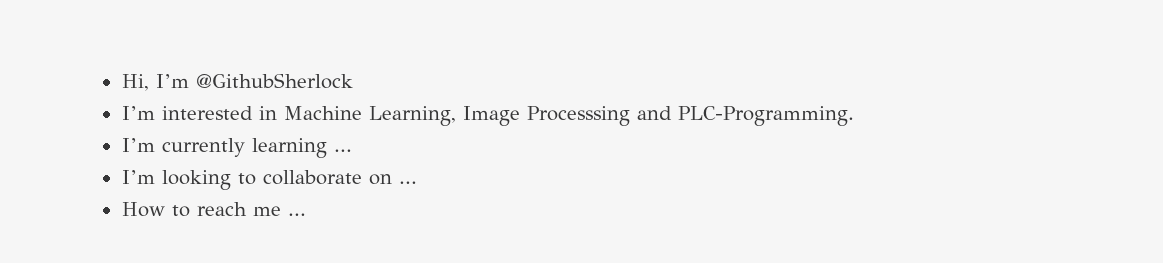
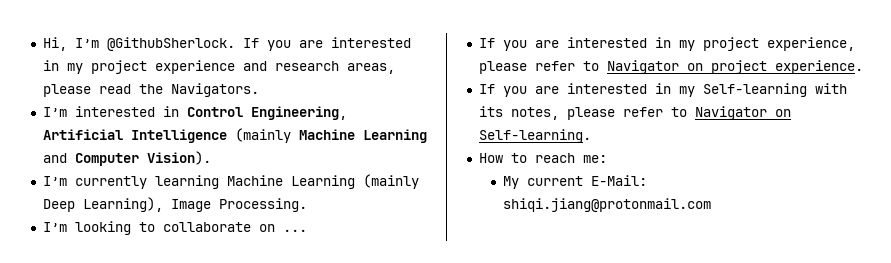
- Hi, I’m @GithubSherlock
- I’m interested in Machine Learning, Image Processsing and PLC-Programming.
- I’m currently learning ...
+ Hi, I’m @GithubSherlock. If you are interested in my project experience and research areas, please read the Navigators.
+ I’m interested in Control Engineering, Artificial Intelligence (mainly Machine Learning and Computer Vision).
+ I’m currently learning Machine Learning (mainly Deep Learning), Image Processing.
- How to reach me ...
+ If you are interested in my project experience, please refer to Navigator on project experience.
+ If you are interested in my Self-learning with its notes, please refer to Navigator on Self-learning.
+ How to reach me:
+ My current E-Mail: shiqi.jiang@protonmail.com

